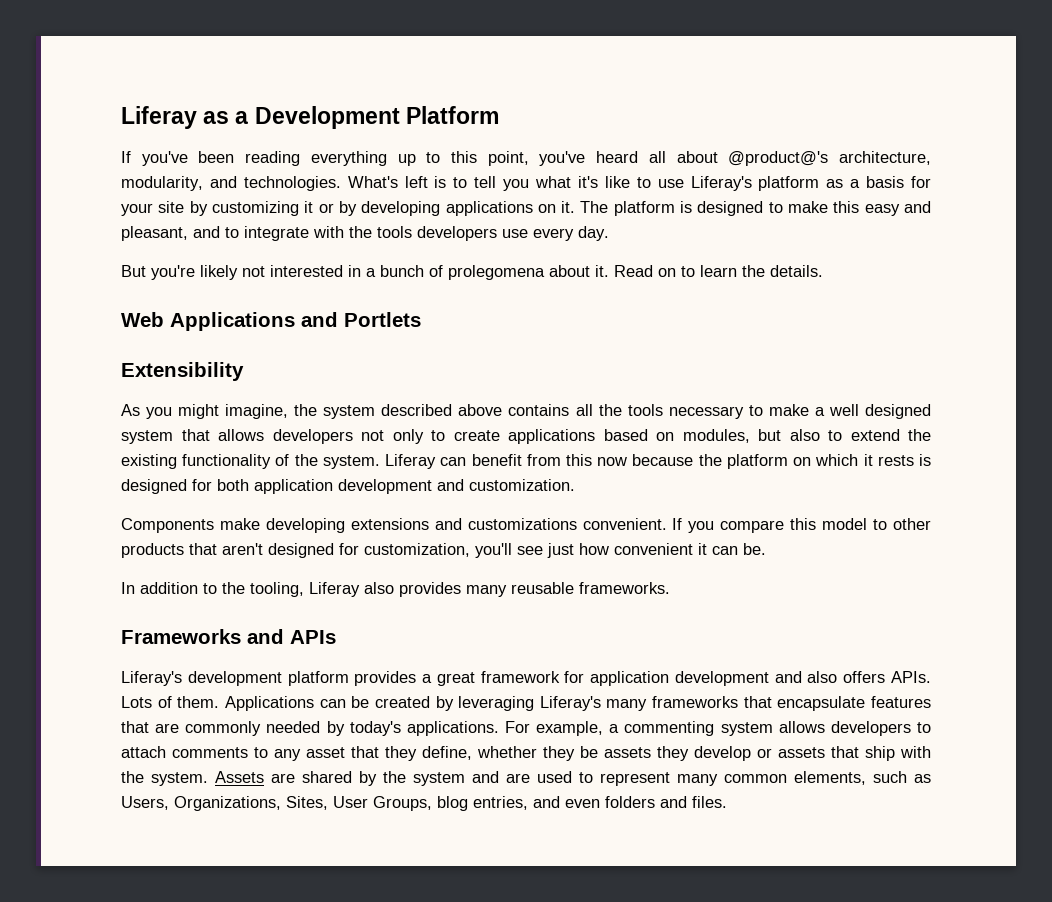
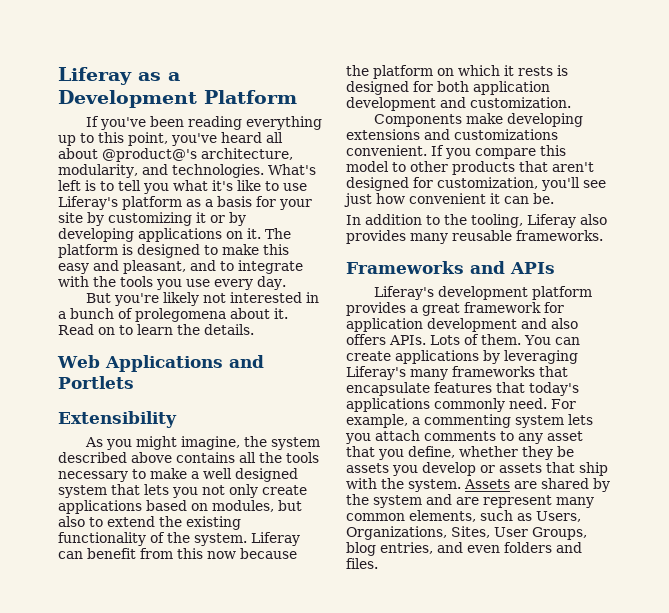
- The platform is designed to make this easy and pleasant, and to integrate with the tools developers use every day.
+ The platform is designed to make this easy and pleasant, and to integrate with the tools you use every day.
- As you might imagine, the system described above contains all the tools necessary to make a well designed system that allows developers not only to create applications based on modules, but also to extend the existing functionality of the system.
+ As you might imagine, the system described above contains all the tools necessary to make a well designed system that lets you not only create applications based on modules, but also to extend the existing functionality of the system.
- Applications can be created by leveraging Liferay's many frameworks that encapsulate features that are commonly needed by today's applications.
+ You can create applications by leveraging Liferay's many frameworks that encapsulate features that today's applications commonly need.
- For example, a commenting system allows developers to attach comments to any asset that they define, whether they be assets they develop or assets that ship with the system.
+ For example, a commenting system lets you attach comments to any asset that you define, whether they be assets you develop or assets that ship with the system.
- Assets are shared by the system and are used to represent many common elements, such as Users, Organizations, Sites, User Groups, blog entries, and even folders and files.
+ Assets are shared by the system and are represent many common elements, such as Users, Organizations, Sites, User Groups, blog entries, and even folders and files.

